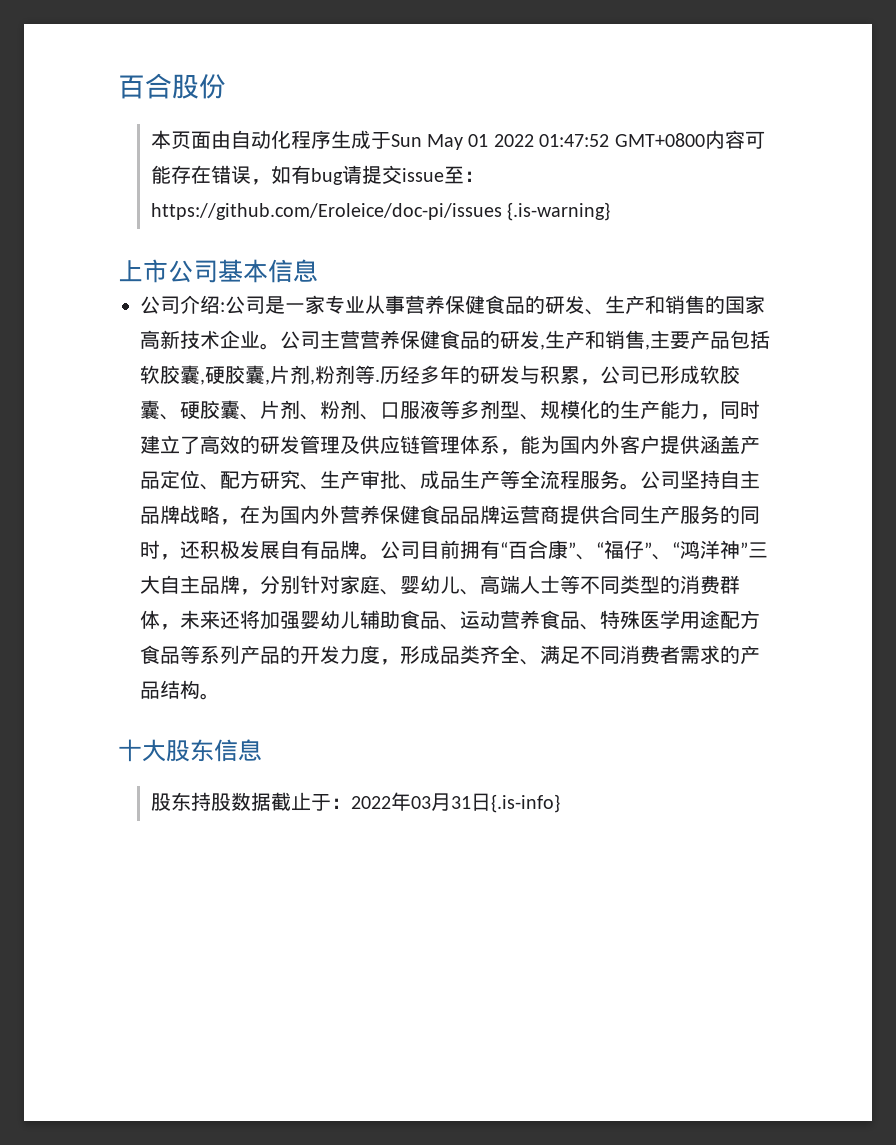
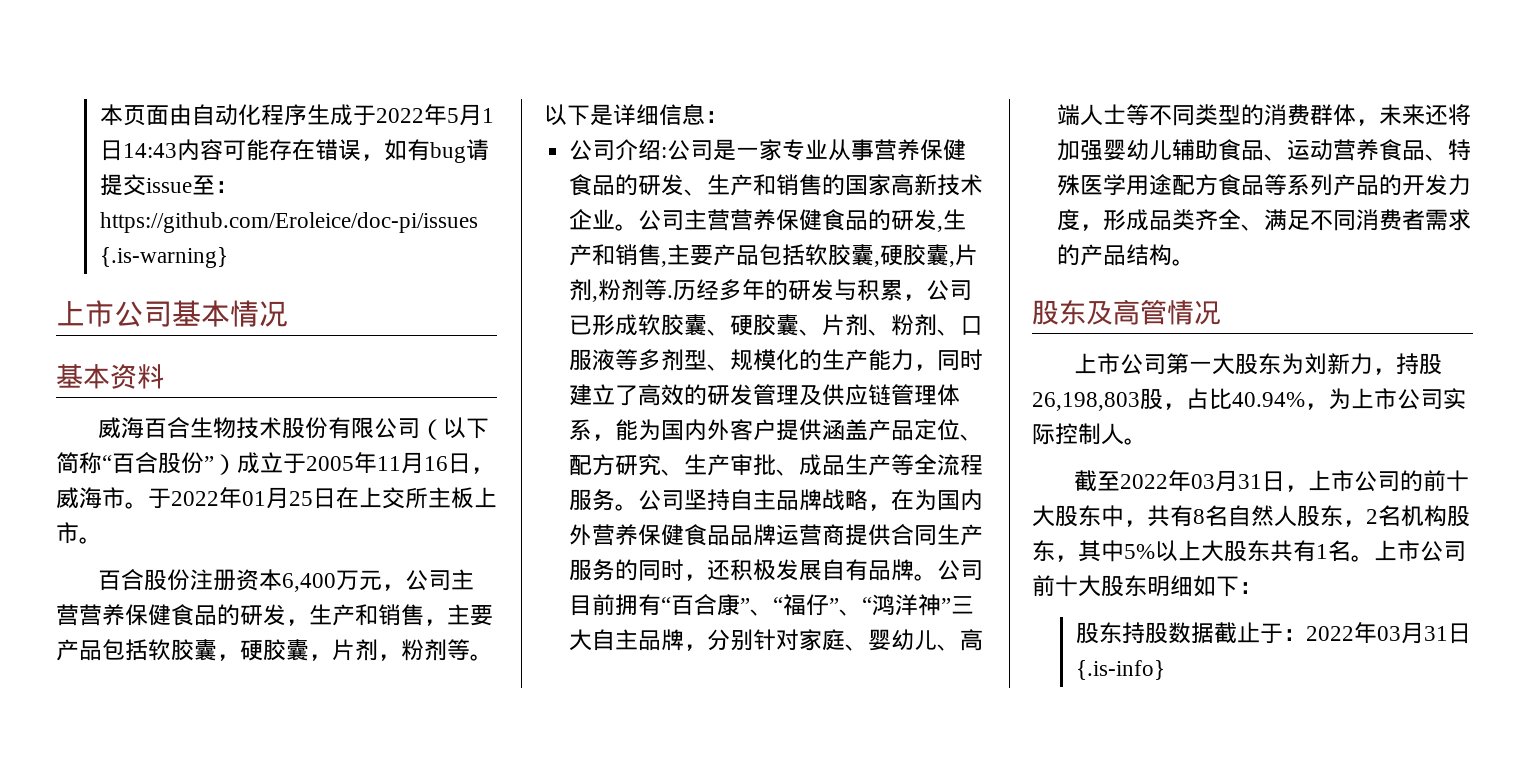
- 百合股份
- 本页面由自动化程序生成于Sun May 01 2022 01:47:52 GMT+0800内容可能存在错误，如有bug请提交issue至：https://github.com/Eroleice/doc-pi/issues {.is-warning}
+ 本页面由自动化程序生成于2022年5月1日14:43内容可能存在错误，如有bug请提交issue至：https://github.com/Eroleice/doc-pi/issues {.is-warning}
- 上市公司基本信息
+ 上市公司基本情况
+ 基本资料
+ 威海百合生物技术股份有限公司（以下简称“百合股份”）成立于2005年11月16日，威海市。于2022年01月25日在上交所主板上市。
+ 百合股份注册资本6,400万元，公司主营营养保健食品的研发，生产和销售，主要产品包括软胶囊，硬胶囊，片剂，粉剂等。以下是详细信息：
- 十大股东信息
+ 股东及高管情况
+ 上市公司第一大股东为刘新力，持股26,198,803股，占比40.94%，为上市公司实际控制人。
+ 截至2022年03月31日，上市公司的前十大股东中，共有8名自然人股东，2名机构股东，其中5%以上大股东共有1名。上市公司前十大股东明细如下：

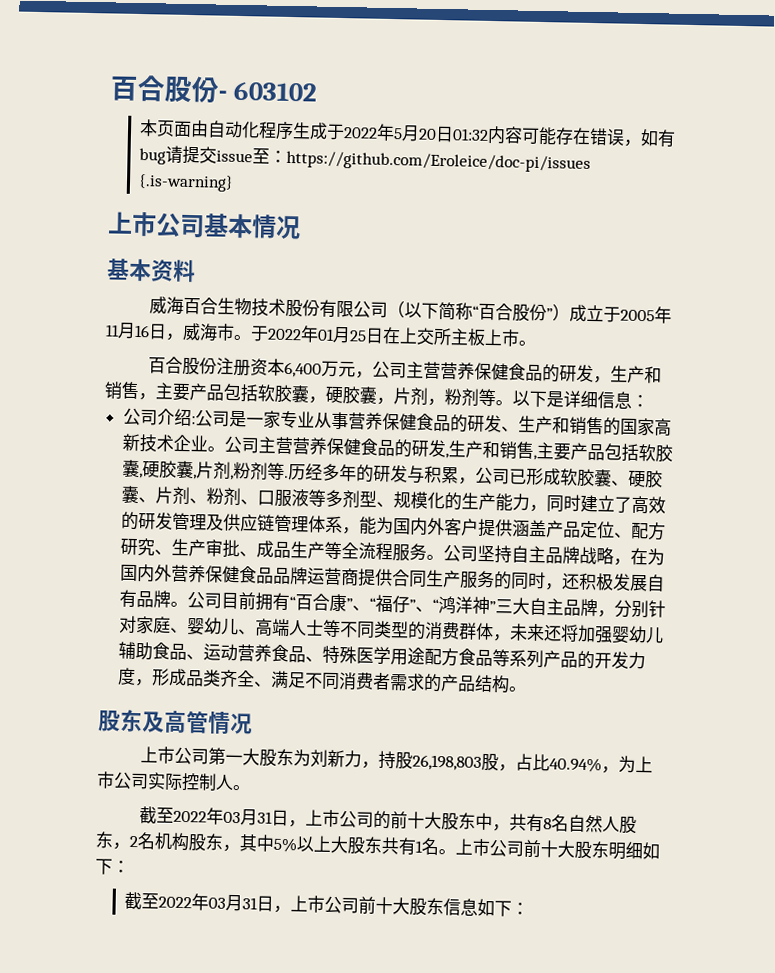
+ 百合股份- 603102
- 本页面由自动化程序生成于2022年5月1日14:43内容可能存在错误，如有bug请提交issue至：https://github.com/Eroleice/doc-pi/issues {.is-warning}
+ 本页面由自动化程序生成于2022年5月20日01:32内容可能存在错误，如有bug请提交issue至：https://github.com/Eroleice/doc-pi/issues {.is-warning}
- 股东持股数据截止于：2022年03月31日{.is-info}
+ 截至2022年03月31日，上市公司前十大股东信息如下：

